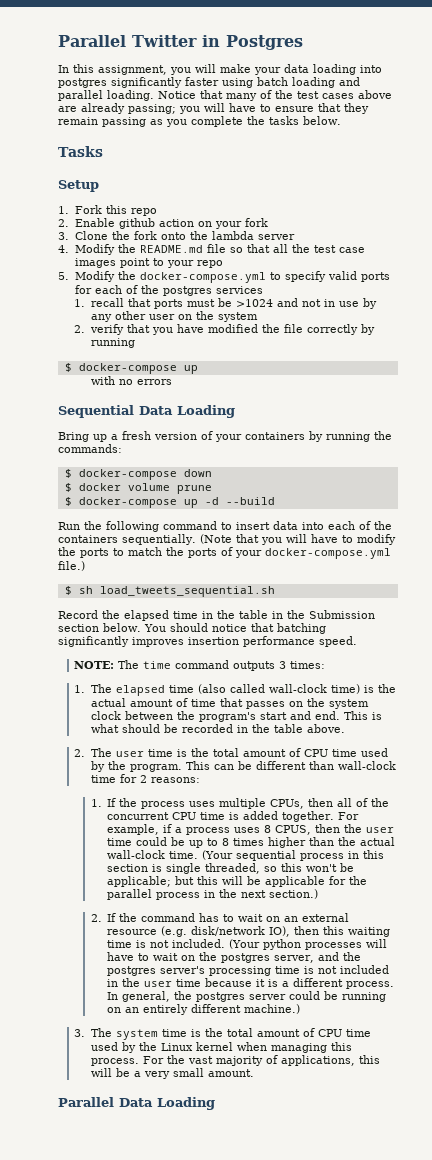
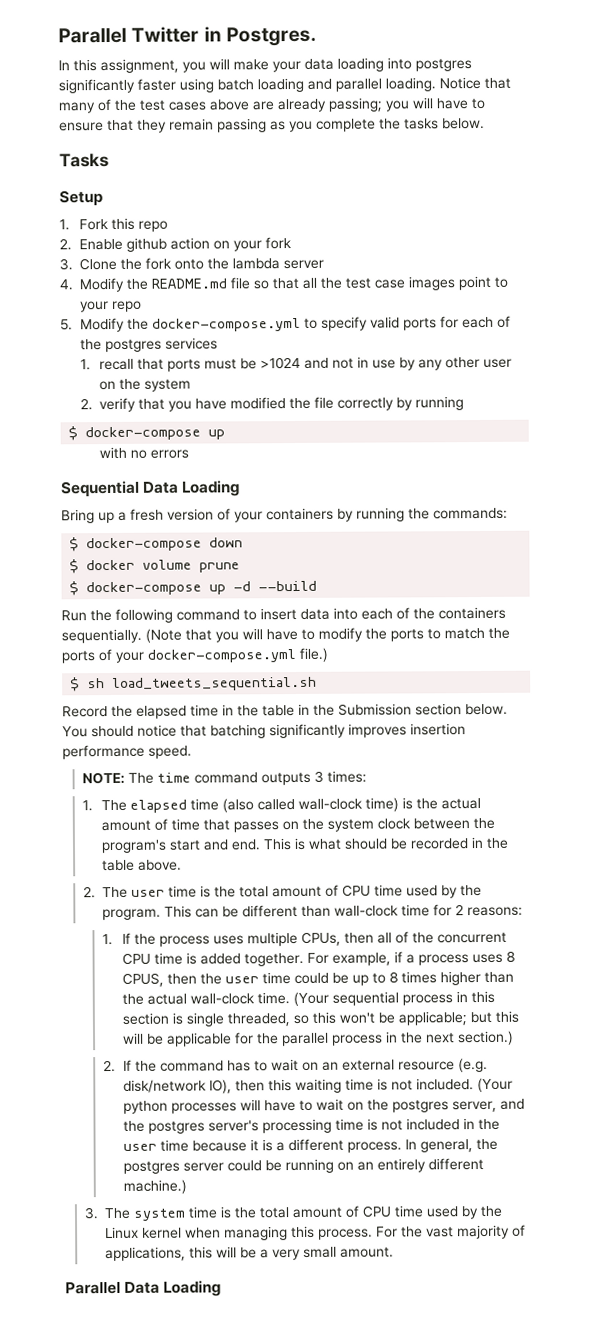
- Parallel Twitter in Postgres
+ Parallel Twitter in Postgres.

